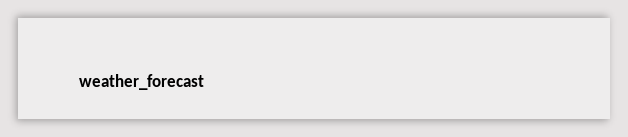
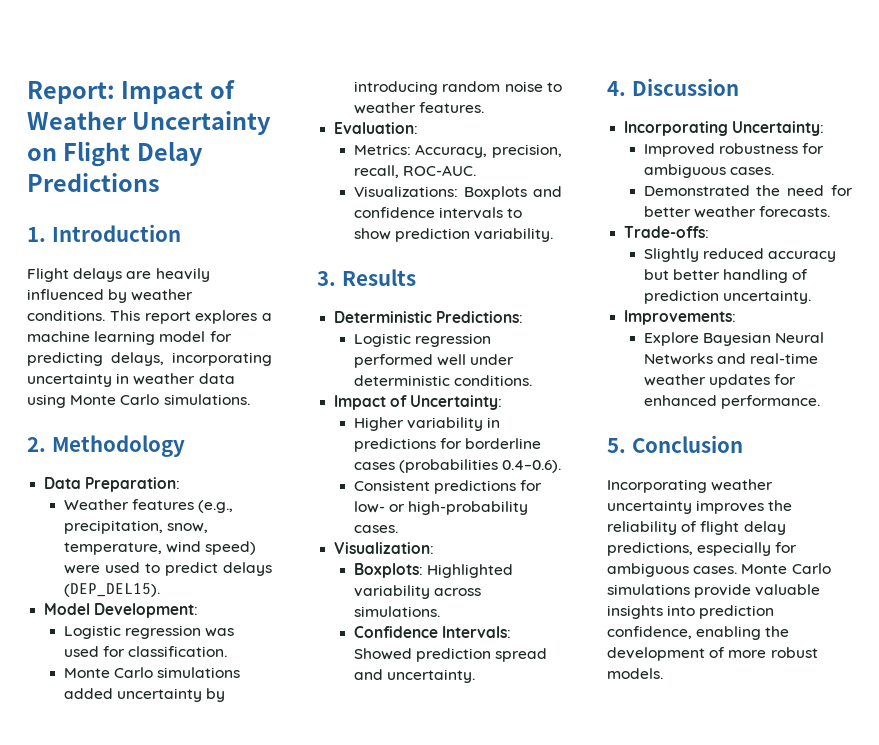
- weather_forecast
+ Report: Impact of Weather Uncertainty on Flight Delay Predictions
+ 1. Introduction
+ Flight delays are heavily influenced by weather conditions. This report explores a machine learning model for predicting delays, incorporating uncertainty in weather data using Monte Carlo simulations.
+ 2. Methodology
+ Data Preparation:
+ Weather features (e.g., precipitation, snow, temperature, wind speed) were used to predict delays (DEP_DEL15).
+ Model Development:
+ Logistic regression was used for classification.
+ Monte Carlo simulations added uncertainty by introducing random noise to weather features.
+ Evaluation:
+ Metrics: Accuracy, precision, recall, ROC-AUC.
+ Visualizations: Boxplots and confidence intervals to show prediction variability.
+ 3. Results
+ Deterministic Predictions:
+ Logistic regression performed well under deterministic conditions.
+ Impact of Uncertainty:
+ Higher variability in predictions for borderline cases (probabilities 0.4–0.6).
+ Consistent predictions for low- or high-probability cases.
+ Visualization:
+ Boxplots: Highlighted variability across simulations.
+ Confidence Intervals: Showed prediction spread and uncertainty.
+ 4. Discussion
+ Incorporating Uncertainty:
+ Improved robustness for ambiguous cases.
+ Demonstrated the need for better weather forecasts.
+ Trade-offs:
+ Slightly reduced accuracy but better handling of prediction uncertainty.
+ Improvements:
+ Explore Bayesian Neural Networks and real-time weather updates for enhanced performance.
+ 5. Conclusion
+ Incorporating weather uncertainty improves the reliability of flight delay predictions, especially for ambiguous cases. Monte Carlo simulations provide valuable insights into prediction confidence, enabling the development of more robust models.

